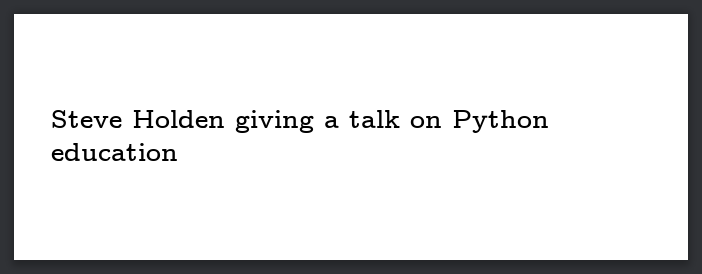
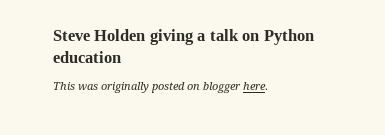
+ This was originally posted on blogger here.

